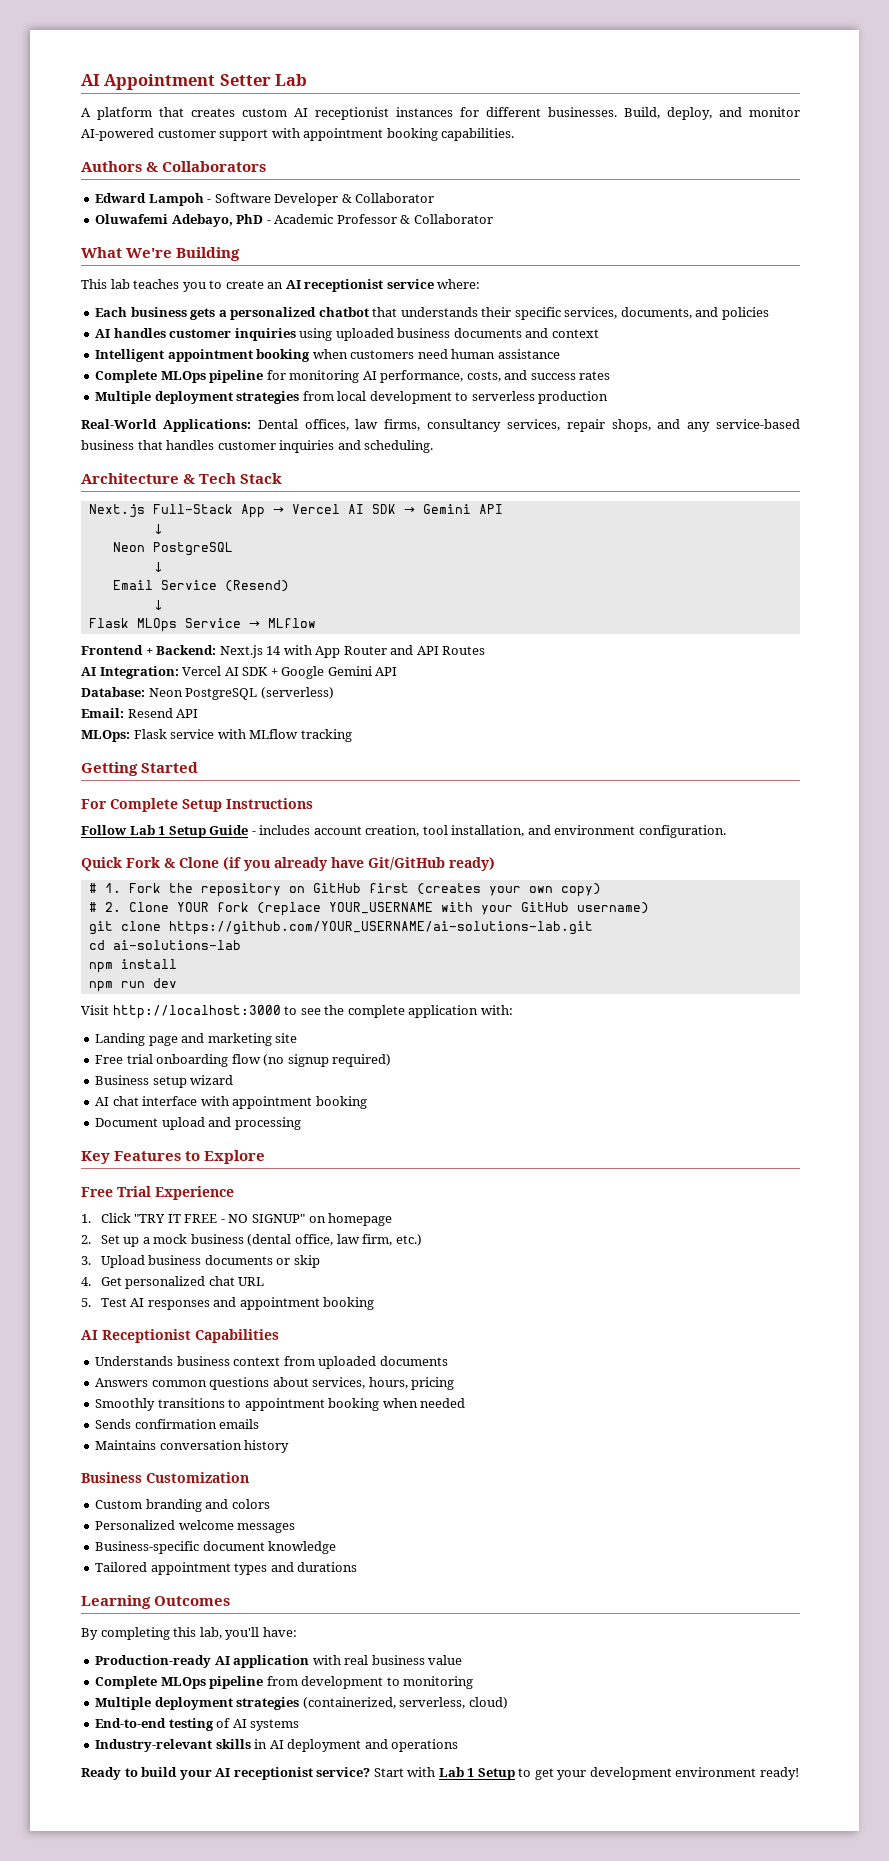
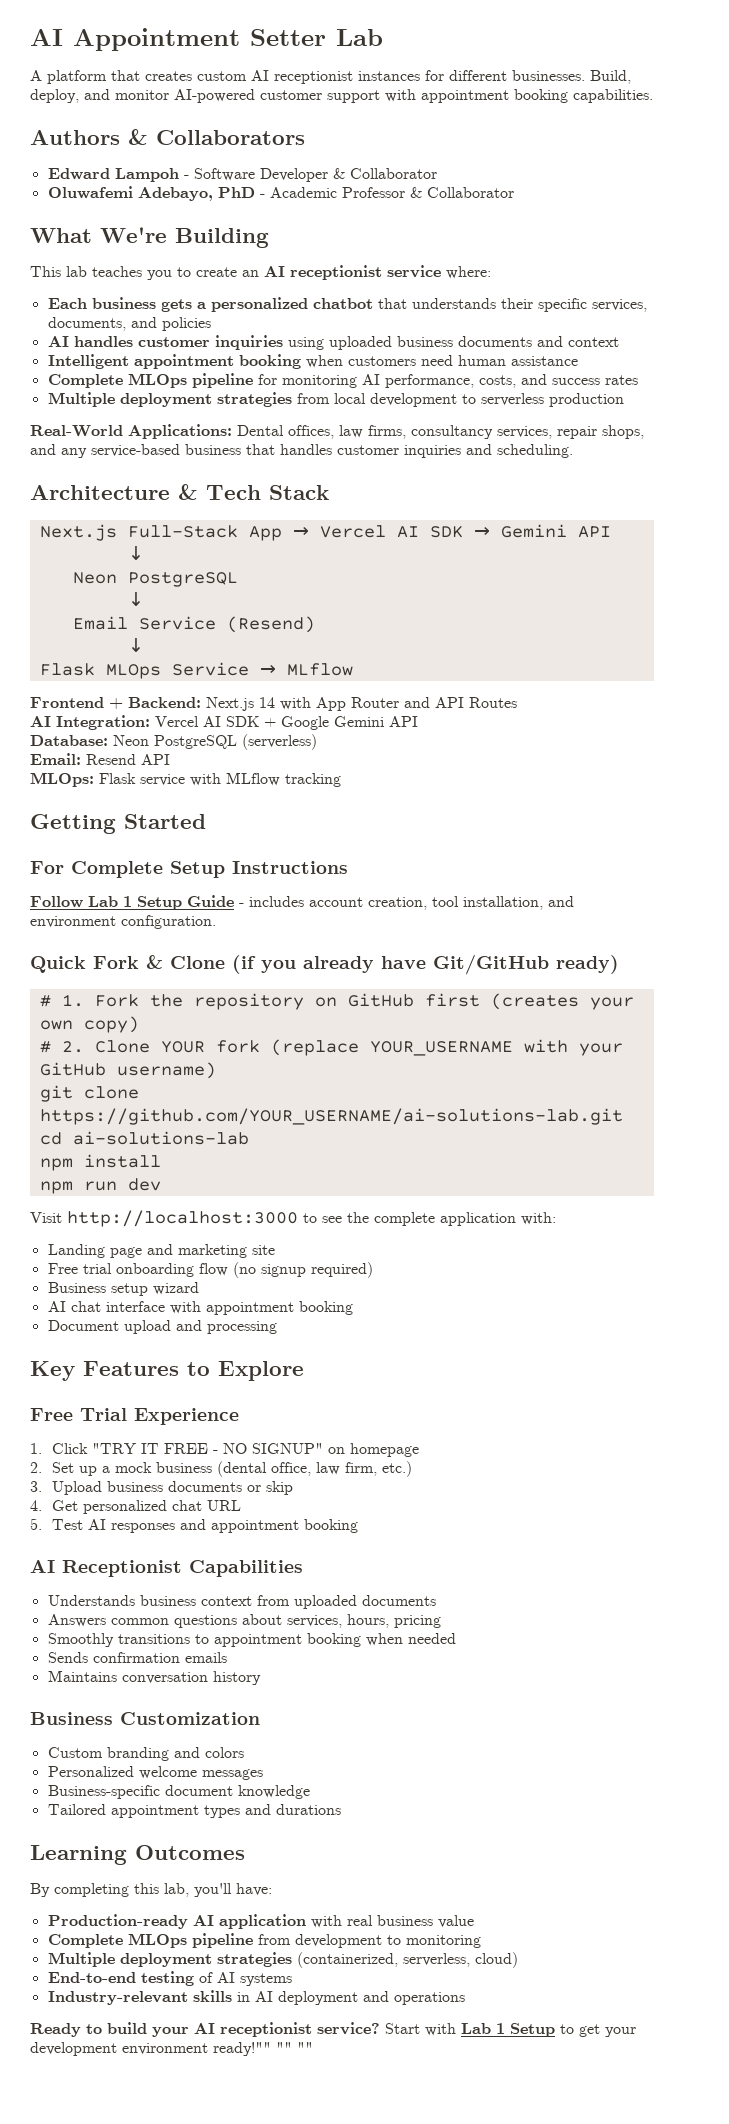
- Start with Lab 1 Setup to get your development environment ready!
+ Start with Lab 1 Setup to get your development environment ready!"" "" ""

